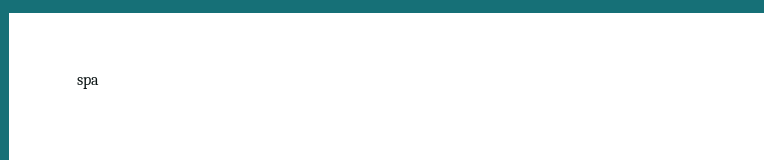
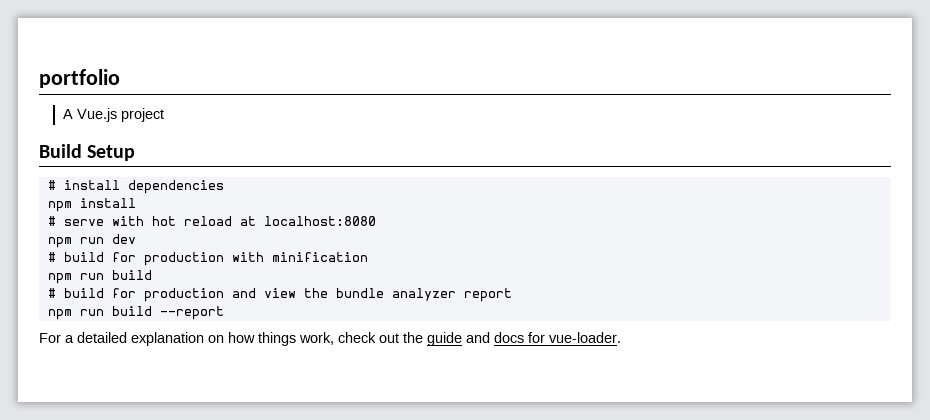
- spa
+ portfolio
+ A Vue.js project
+ Build Setup
+ # install dependencies
+ npm install
+ # serve with hot reload at localhost:8080
+ npm run dev
+ # build for production with minification
+ npm run build
+ # build for production and view the bundle analyzer report
+ npm run build --report
+ For a detailed explanation on how things work, check out the guide and docs for vue-loader.

